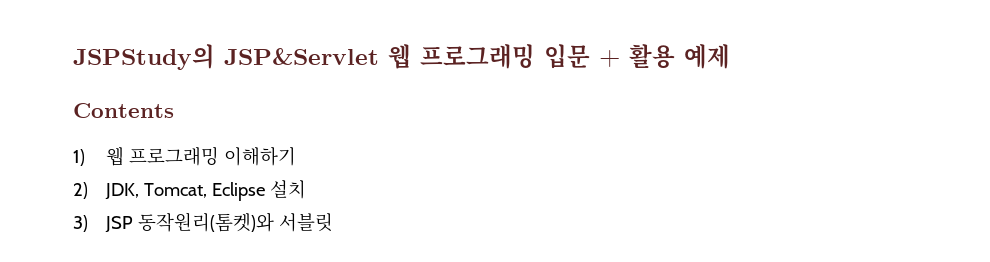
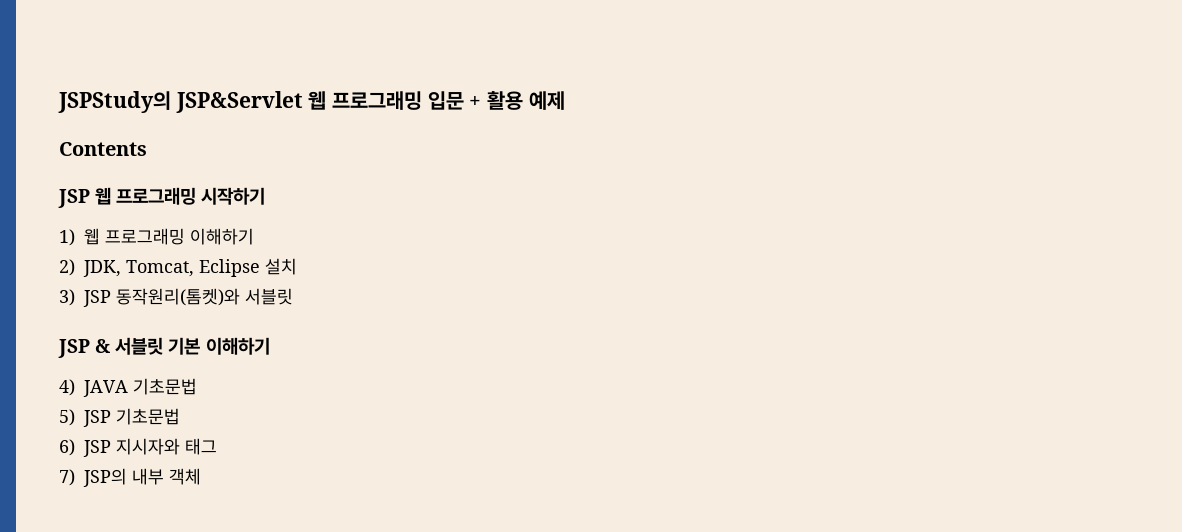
+ JSP 웹 프로그래밍 시작하기
+ JSP & 서블릿 기본 이해하기
+ 4) JAVA 기초문법
+ 5) JSP 기초문법
+ 6) JSP 지시자와 태그
+ 7) JSP의 내부 객체

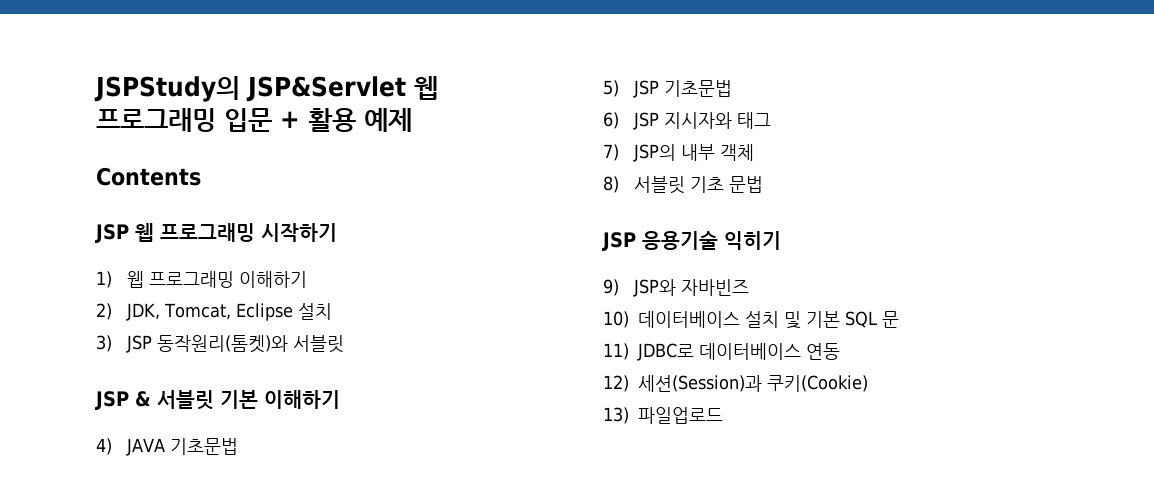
+ 8) 서블릿 기초 문법
+ JSP 응용기술 익히기
+ 9) JSP와 자바빈즈
+ 10) 데이터베이스 설치 및 기본 SQL 문
+ 11) JDBC로 데이터베이스 연동
+ 12) 세션(Session)과 쿠키(Cookie)
+ 13) 파일업로드

